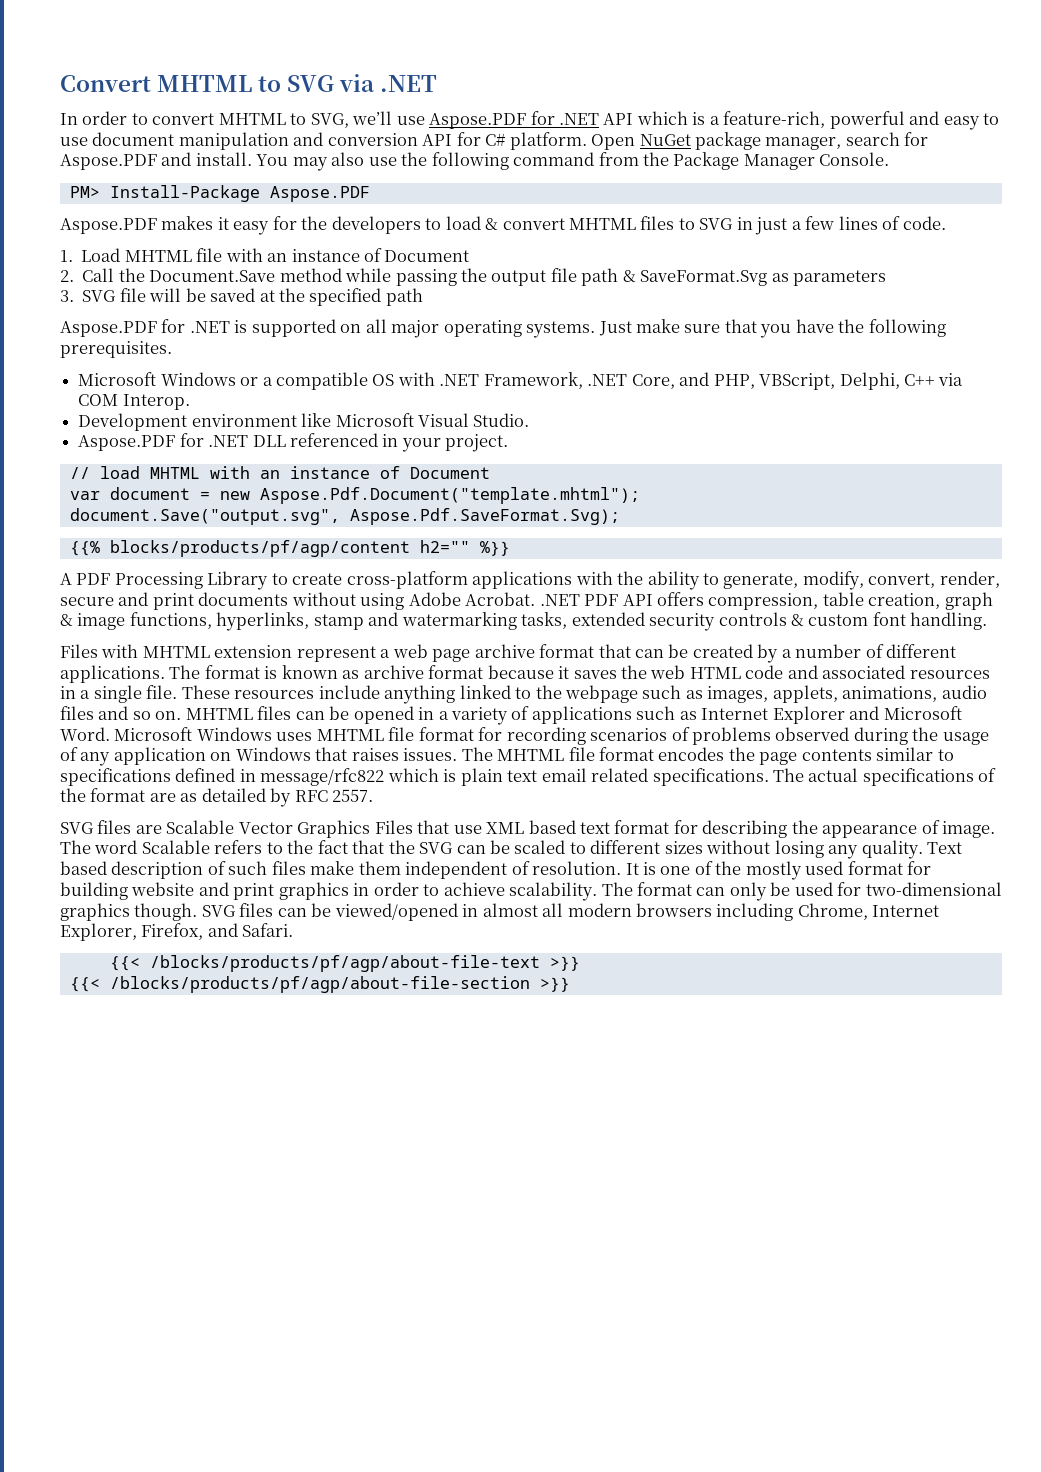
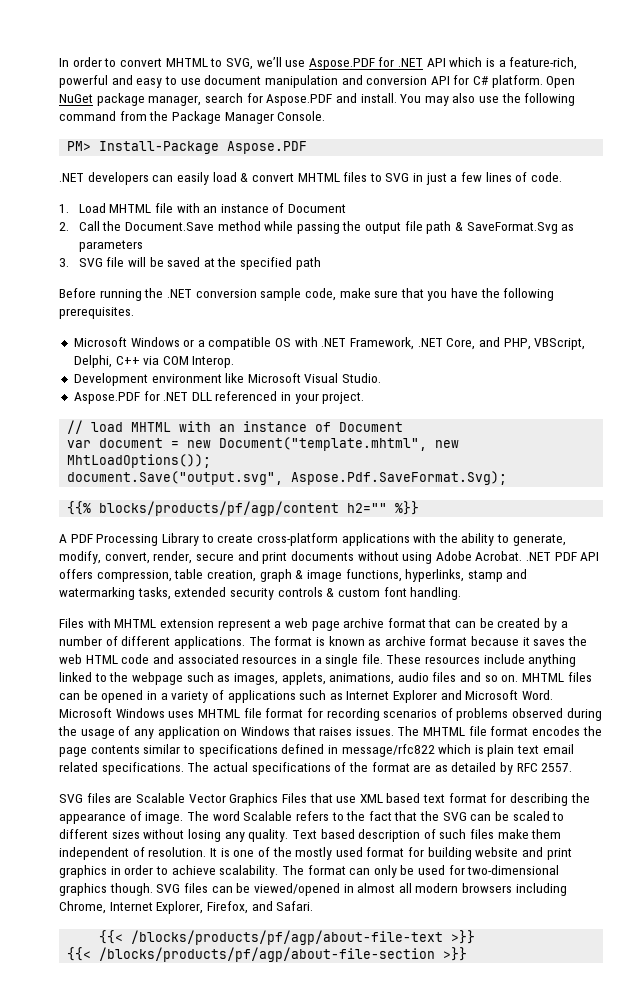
- Convert MHTML to SVG via .NET
- Aspose.PDF makes it easy for the developers to load & convert MHTML files to SVG in just a few lines of code.
+ .NET developers can easily load & convert MHTML files to SVG in just a few lines of code.
- Aspose.PDF for .NET is supported on all major operating systems. Just make sure that you have the following prerequisites.
+ Before running the .NET conversion sample code, make sure that you have the following prerequisites.
- var document = new Aspose.Pdf.Document("template.mhtml");
+ var document = new Document("template.mhtml", new MhtLoadOptions());

